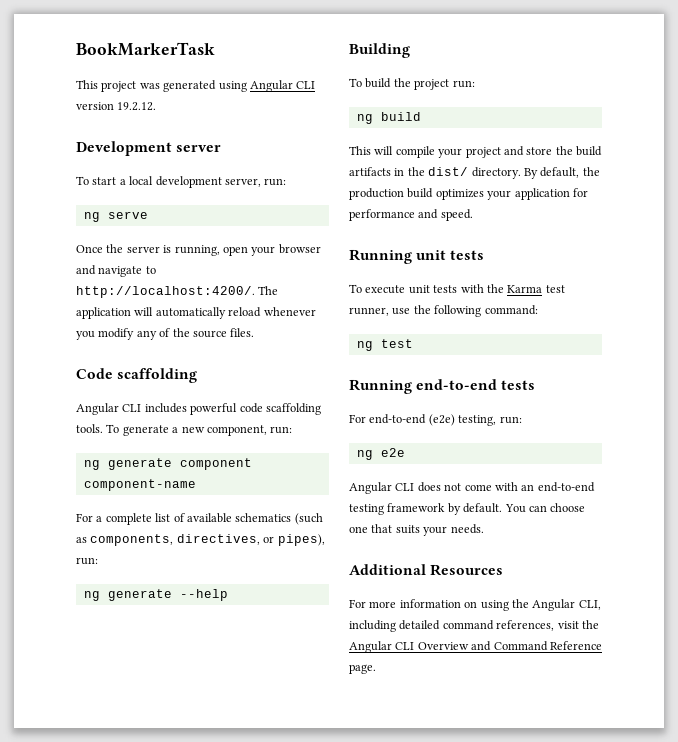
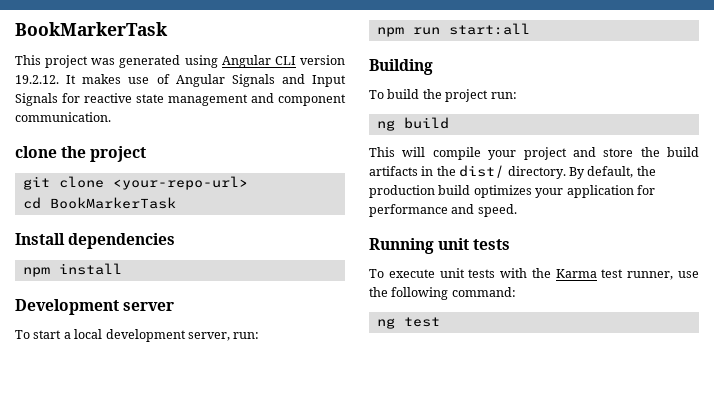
- This project was generated using Angular CLI version 19.2.12.
+ This project was generated using Angular CLI version 19.2.12. It makes use of Angular Signals and Input Signals for reactive state management and component communication.
+ clone the project
+ git clone <your-repo-url>
+ cd BookMarkerTask
+ Install dependencies
+ npm install
- ng serve
- Once the server is running, open your browser and navigate to http://localhost:4200/. The application will automatically reload whenever you modify any of the source files.
- Code scaffolding
- Angular CLI includes powerful code scaffolding tools. To generate a new component, run:
- ng generate component component-name
- For a complete list of available schematics (such as components, directives, or pipes), run:
- ng generate --help
+ npm run start:all
- Running end-to-end tests
- For end-to-end (e2e) testing, run:
- ng e2e
- Angular CLI does not come with an end-to-end testing framework by default. You can choose one that suits your needs.
- Additional Resources
- For more information on using the Angular CLI, including detailed command references, visit the Angular CLI Overview and Command Reference page.

